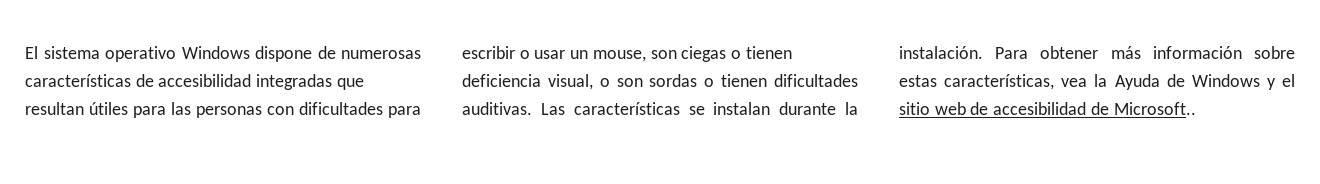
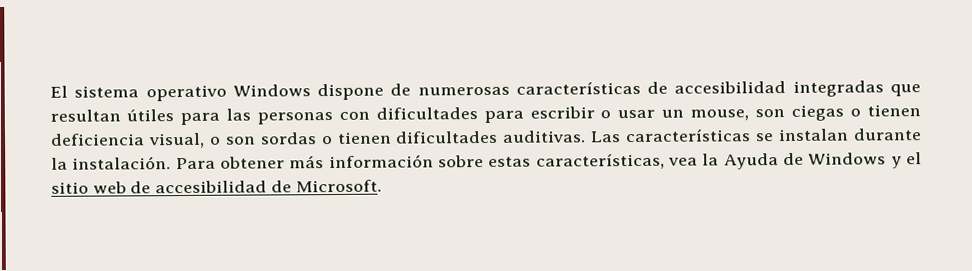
- Para obtener más información sobre estas características, vea la Ayuda de Windows y el sitio web de accesibilidad de Microsoft..
+ Para obtener más información sobre estas características, vea la Ayuda de Windows y el sitio web de accesibilidad de Microsoft.

